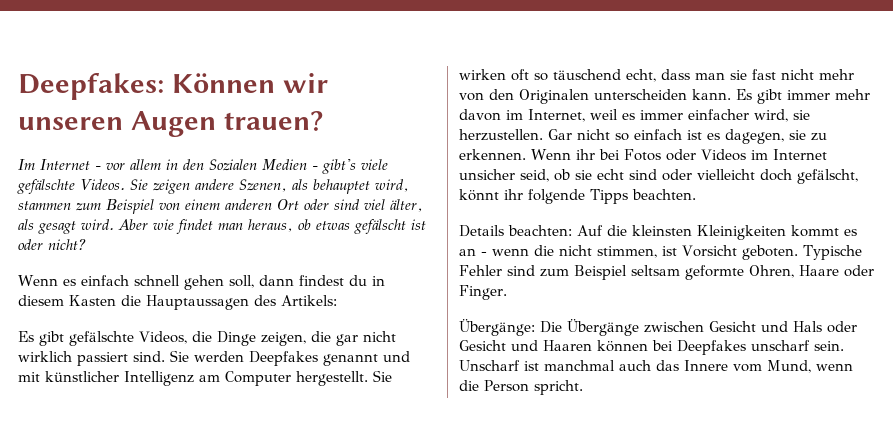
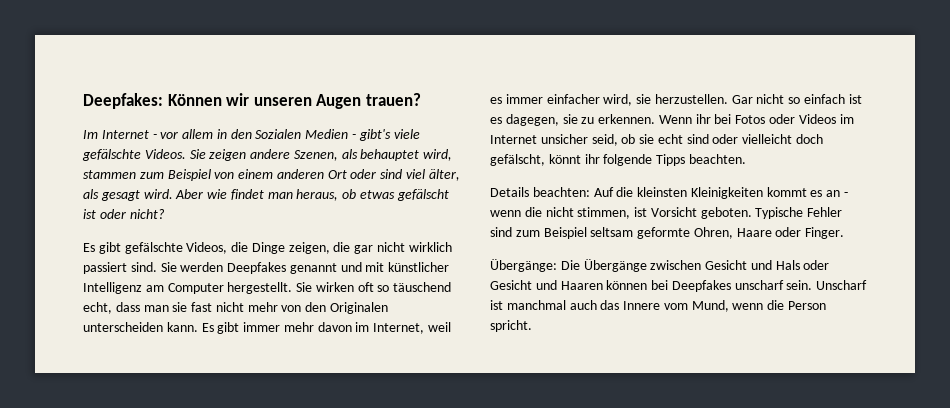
- Wenn es einfach schnell gehen soll, dann findest du in diesem Kasten die Hauptaussagen des Artikels:

